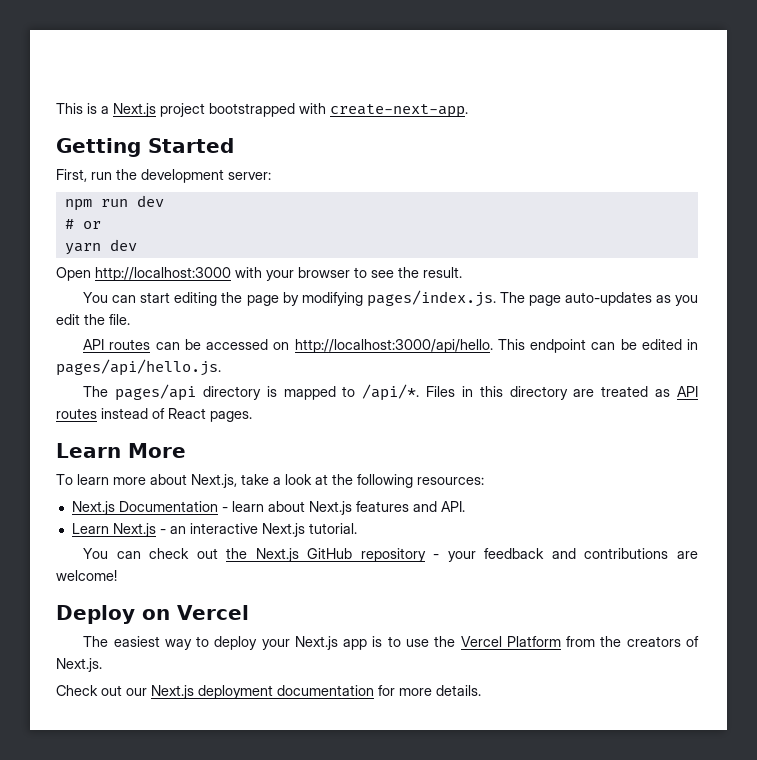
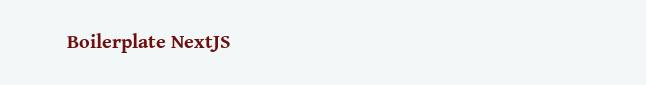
- This is a Next.js project bootstrapped with create-next-app.
- Getting Started
- First, run the development server:
- npm run dev
- # or
- yarn dev
- Open http://localhost:3000 with your browser to see the result.
- You can start editing the page by modifying pages/index.js. The page auto-updates as you edit the file.
- API routes can be accessed on http://localhost:3000/api/hello. This endpoint can be edited in pages/api/hello.js.
- The pages/api directory is mapped to /api/*. Files in this directory are treated as API routes instead of React pages.
- Learn More
- To learn more about Next.js, take a look at the following resources:
- Next.js Documentation - learn about Next.js features and API.
- Learn Next.js - an interactive Next.js tutorial.
- You can check out the Next.js GitHub repository - your feedback and contributions are welcome!
- Deploy on Vercel
- The easiest way to deploy your Next.js app is to use the Vercel Platform from the creators of Next.js.
- Check out our Next.js deployment documentation for more details.
+ Boilerplate NextJS

